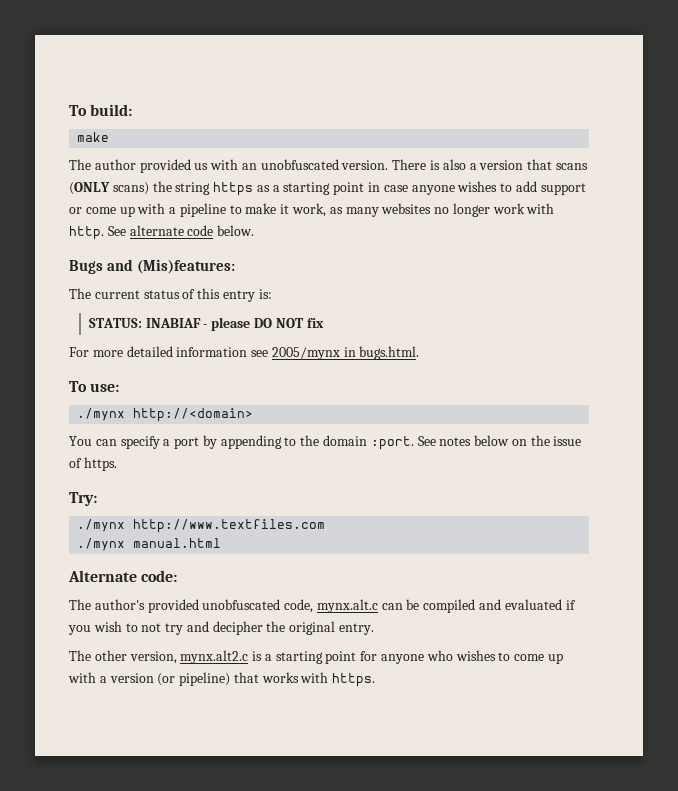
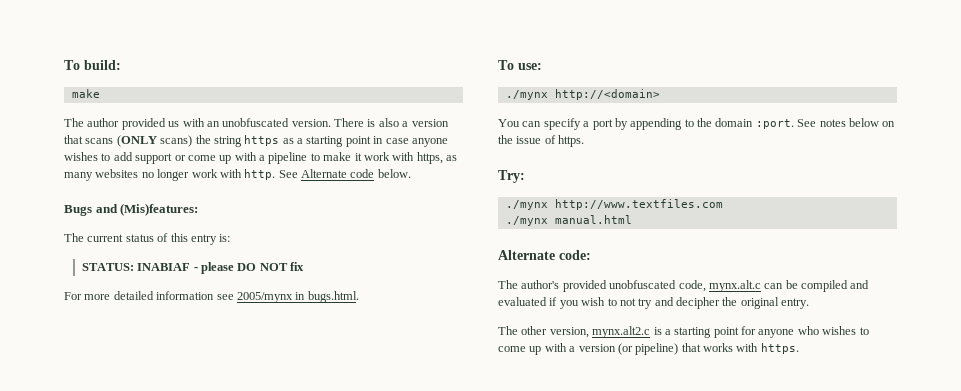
- There is also a version that scans (ONLY scans) the string https as a starting point in case anyone wishes to add support or come up with a pipeline to make it work, as many websites no longer work with http.
+ There is also a version that scans (ONLY scans) the string https as a starting point in case anyone wishes to add support or come up with a pipeline to make it work with https, as many websites no longer work with http.
- See alternate code below.
+ See Alternate code below.

